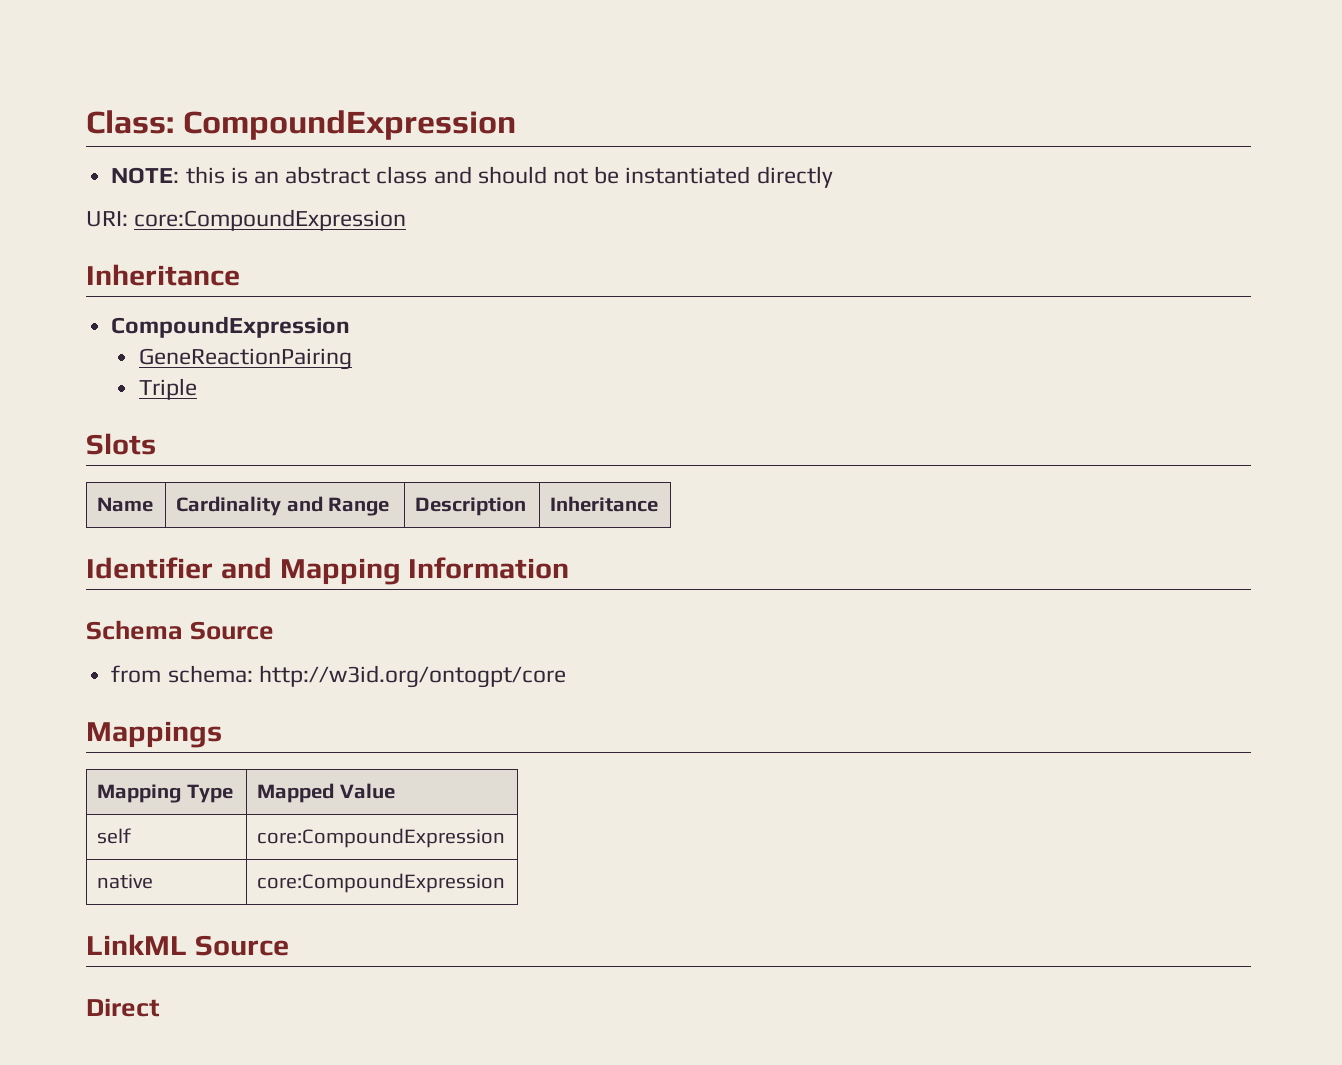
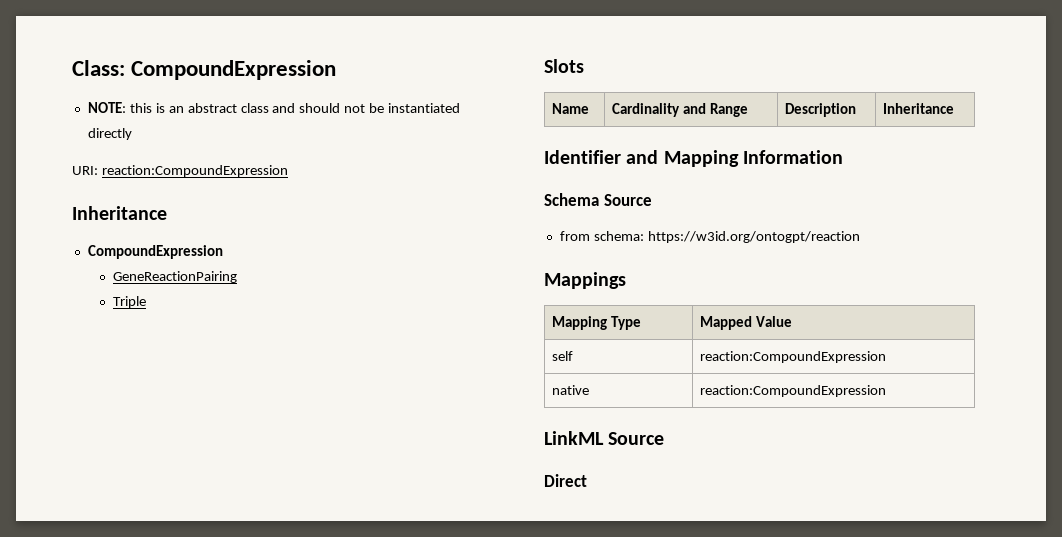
- URI: core:CompoundExpression
+ URI: reaction:CompoundExpression
- from schema: http://w3id.org/ontogpt/core
+ from schema: https://w3id.org/ontogpt/reaction
- self | core:CompoundExpression
+ self | reaction:CompoundExpression
- native | core:CompoundExpression
+ native | reaction:CompoundExpression

